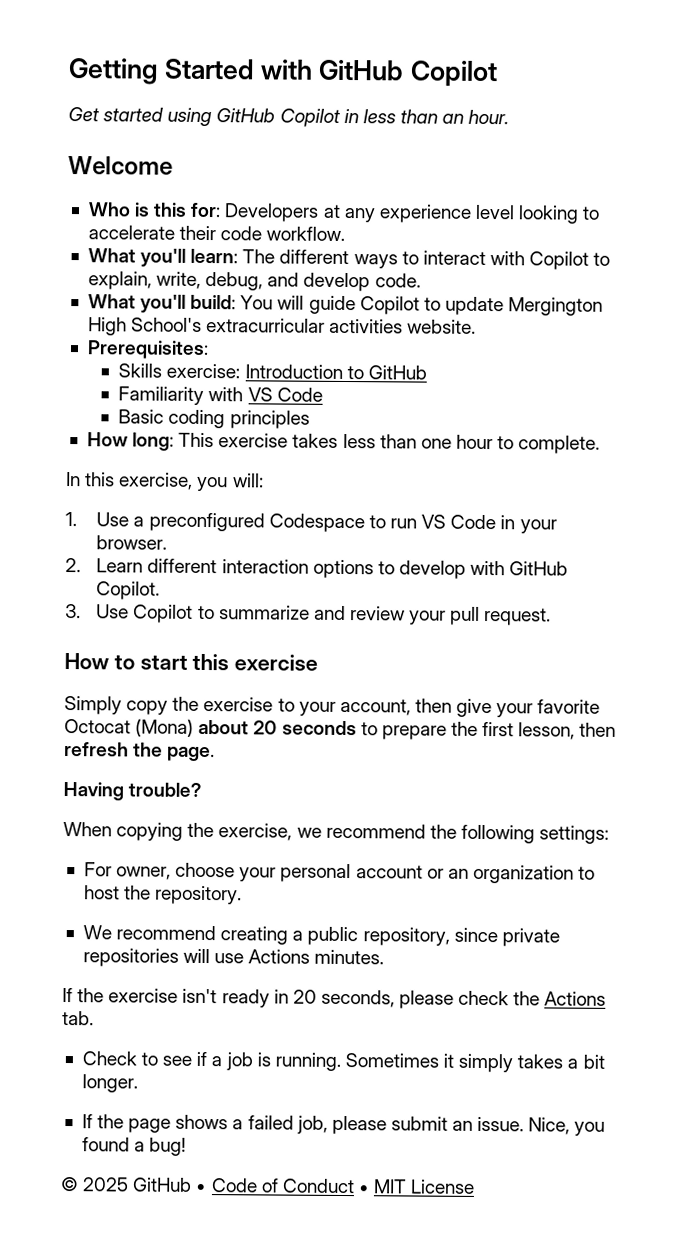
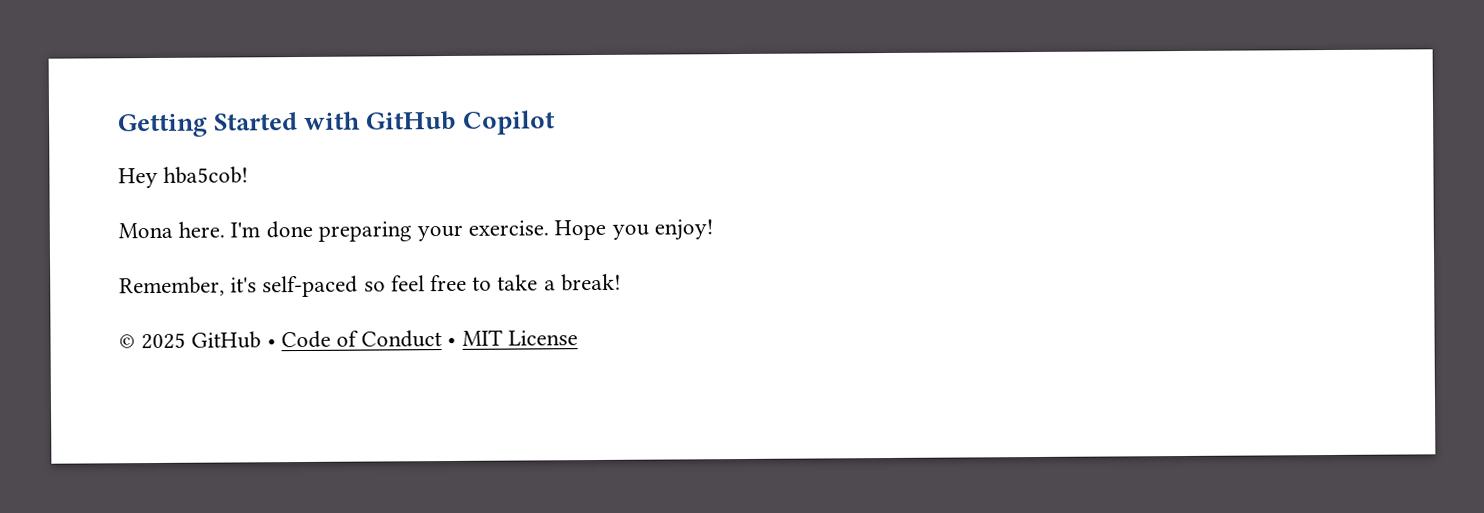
- Get started using GitHub Copilot in less than an hour.
- Welcome
- Who is this for: Developers at any experience level looking to accelerate their code workflow.
- What you'll learn: The different ways to interact with Copilot to explain, write, debug, and develop code.
- What you'll build: You will guide Copilot to update Mergington High School's extracurricular activities website.
- Prerequisites:
- Skills exercise: Introduction to GitHub
- Familiarity with VS Code
- Basic coding principles
- How long: This exercise takes less than one hour to complete.
- In this exercise, you will:
- 1. Use a preconfigured Codespace to run VS Code in your browser.
- 2. Learn different interaction options to develop with GitHub Copilot.
- 3. Use Copilot to summarize and review your pull request.
- How to start this exercise
- Simply copy the exercise to your account, then give your favorite Octocat (Mona) about 20 seconds to prepare the first lesson, then refresh the page.
- Having trouble?
- When copying the exercise, we recommend the following settings:
- For owner, choose your personal account or an organization to host the repository.
- We recommend creating a public repository, since private repositories will use Actions minutes.
- If the exercise isn't ready in 20 seconds, please check the Actions tab.
- Check to see if a job is running. Sometimes it simply takes a bit longer.
- If the page shows a failed job, please submit an issue. Nice, you found a bug!
+ Hey hba5cob!
+ Mona here. I'm done preparing your exercise. Hope you enjoy!
+ Remember, it's self-paced so feel free to take a break!

